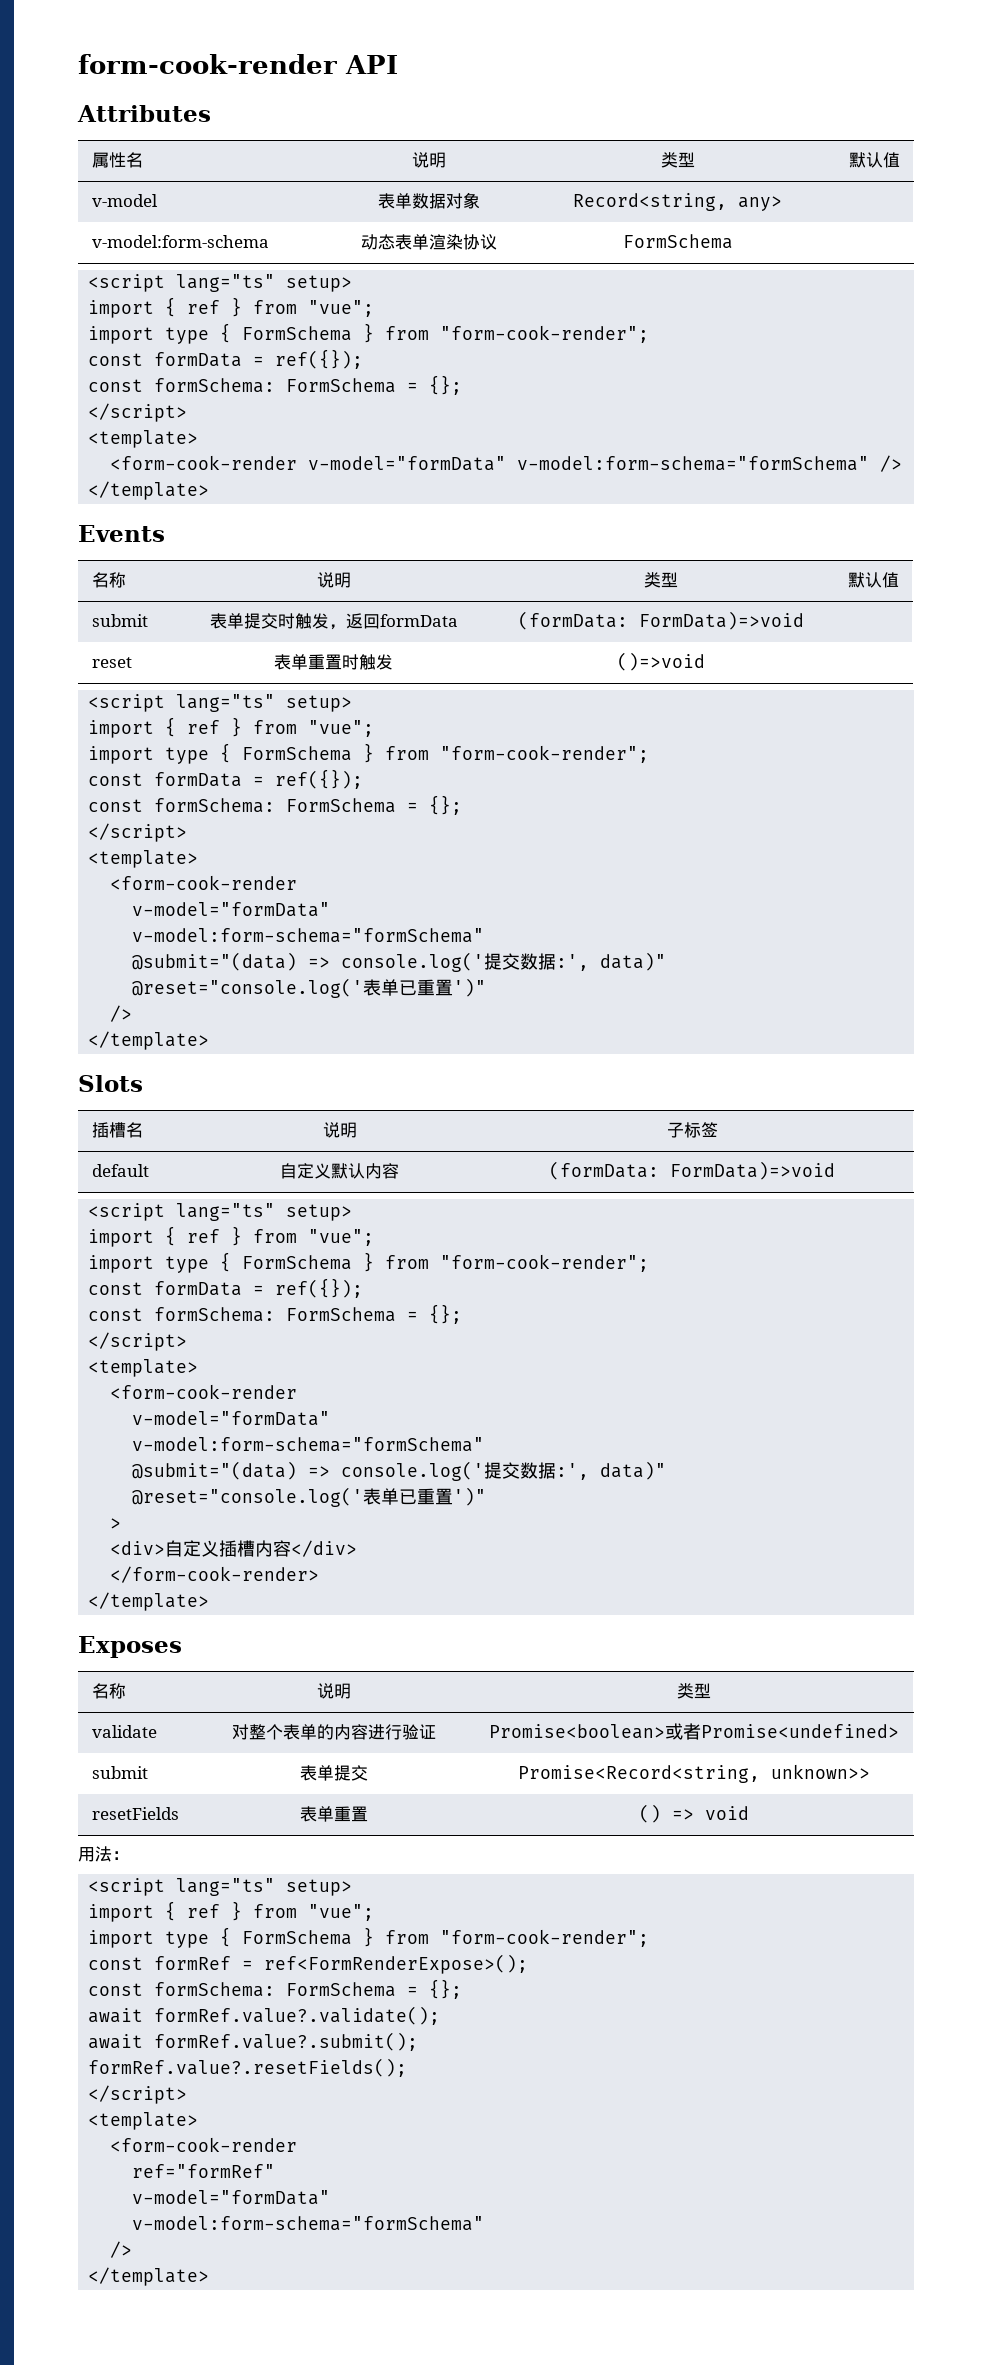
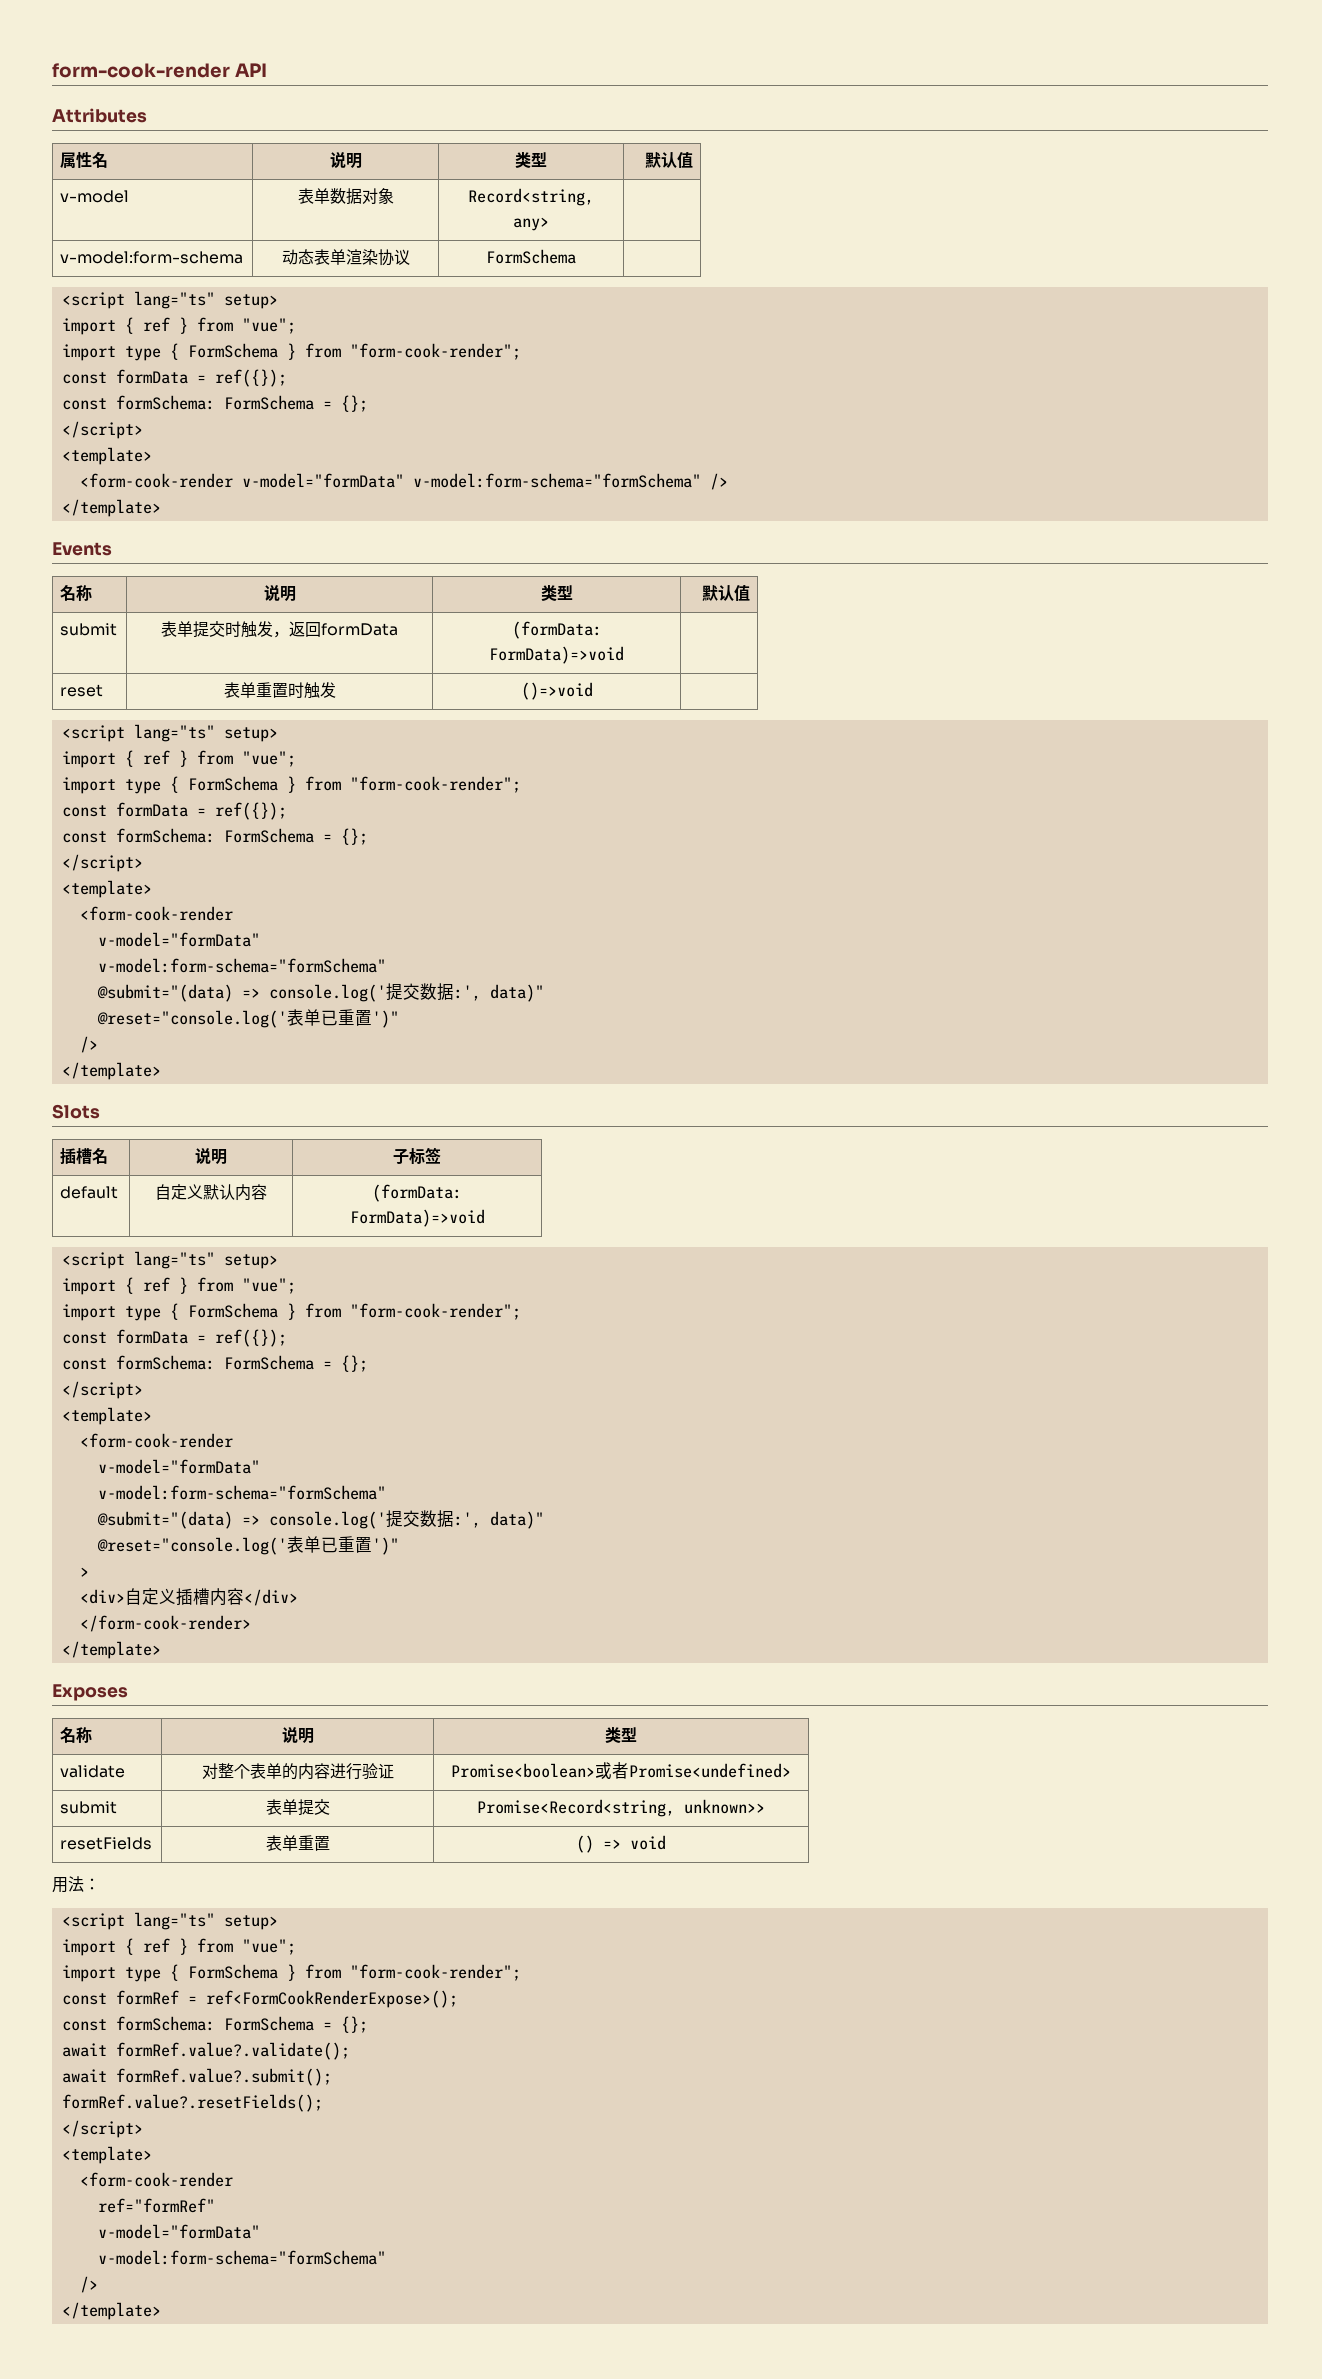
- const formRef = ref<FormRenderExpose>();
+ const formRef = ref<FormCookRenderExpose>();

